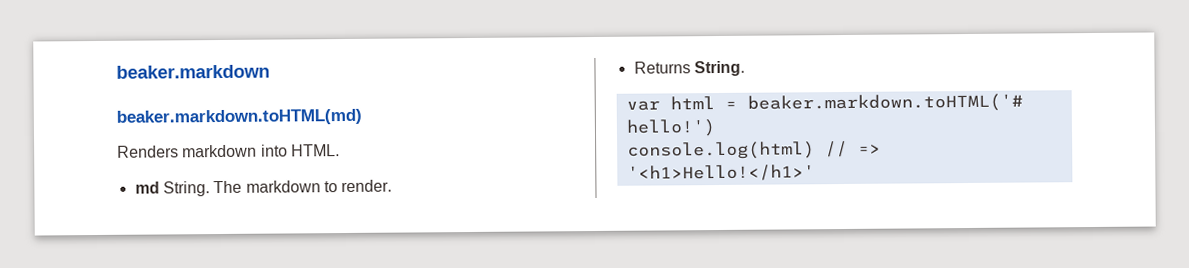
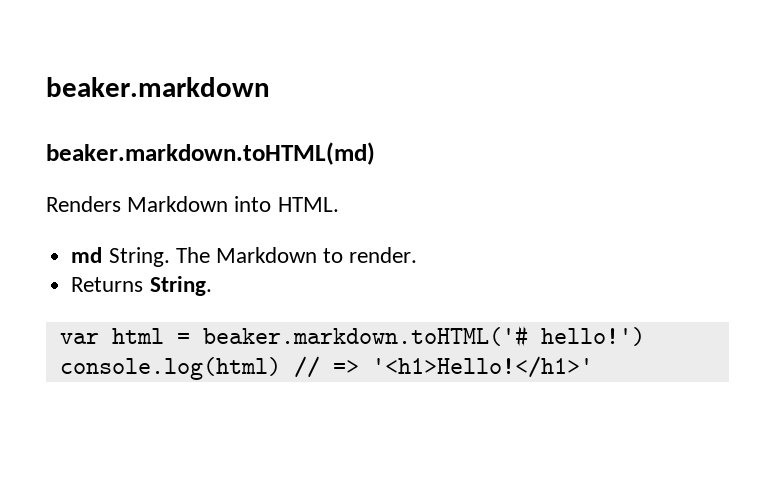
- Renders markdown into HTML.
+ Renders Markdown into HTML.
- The markdown to render.
+ The Markdown to render.

